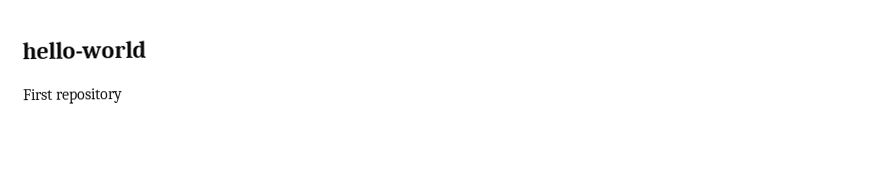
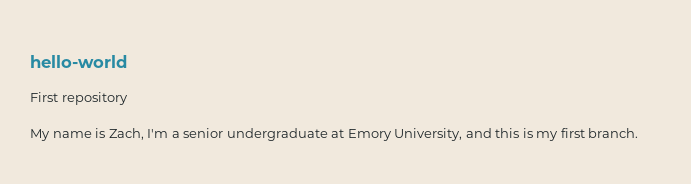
+ My name is Zach, I'm a senior undergraduate at Emory University, and this is my first branch.

